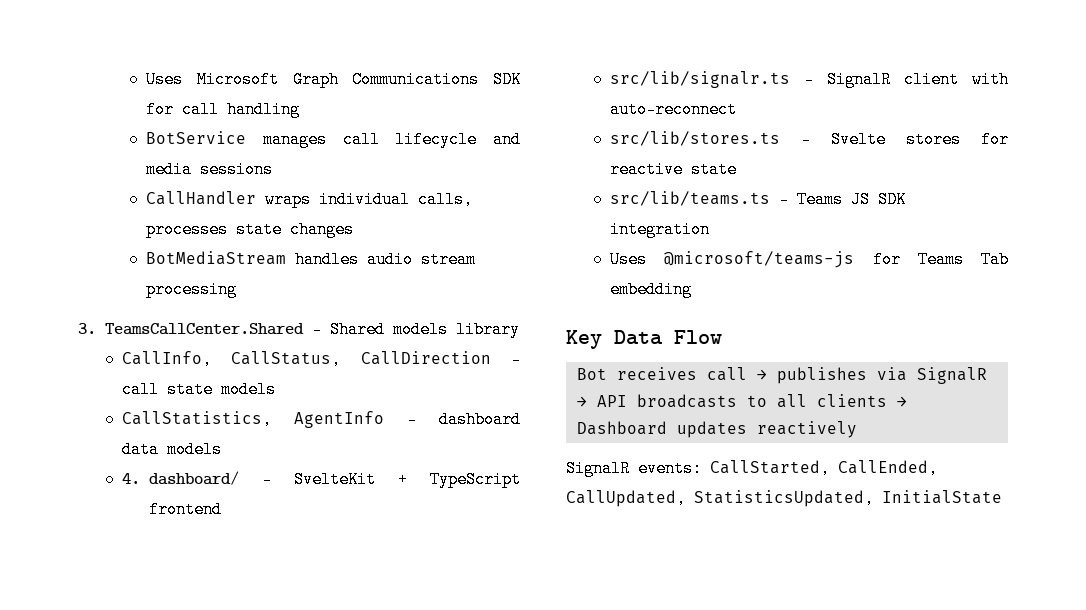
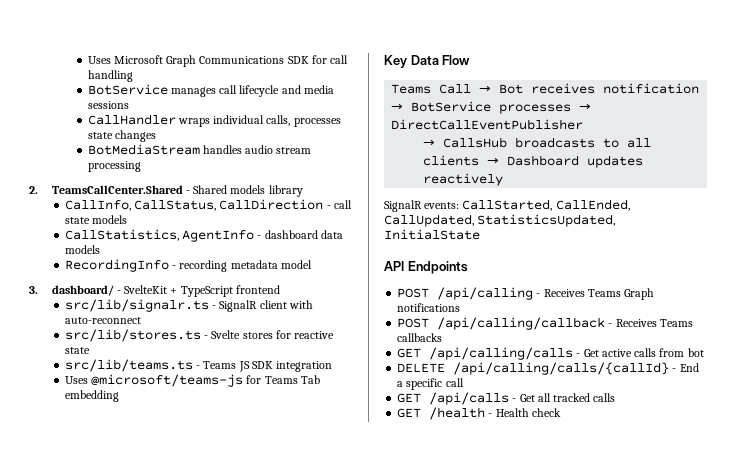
- 3. TeamsCallCenter.Shared - Shared models library
+ 2. TeamsCallCenter.Shared - Shared models library
- 4. dashboard/ - SvelteKit + TypeScript frontend
+ RecordingInfo - recording metadata model
+ 3. dashboard/ - SvelteKit + TypeScript frontend
- Bot receives call → publishes via SignalR → API broadcasts to all clients → Dashboard updates reactively
+ Teams Call → Bot receives notification → BotService processes → DirectCallEventPublisher
+ → CallsHub broadcasts to all clients → Dashboard updates reactively
+ API Endpoints
+ POST /api/calling - Receives Teams Graph notifications
+ POST /api/calling/callback - Receives Teams callbacks
+ GET /api/calling/calls - Get active calls from bot
+ DELETE /api/calling/calls/{callId} - End a specific call
+ GET /api/calls - Get all tracked calls
+ GET /health - Health check

